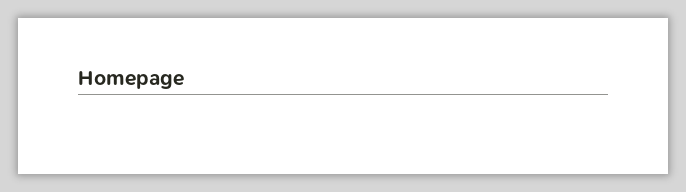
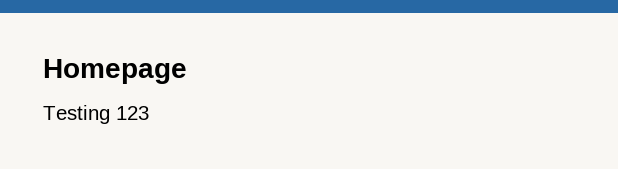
+ Testing 123

